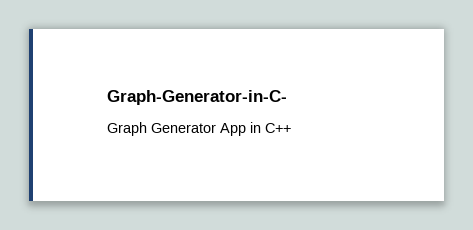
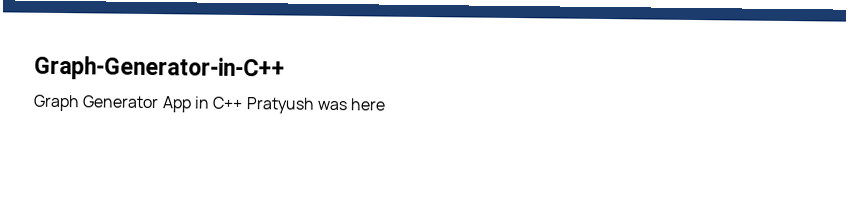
- Graph-Generator-in-C-
+ Graph-Generator-in-C++
- Graph Generator App in C++
+ Graph Generator App in C++ Pratyush was here

